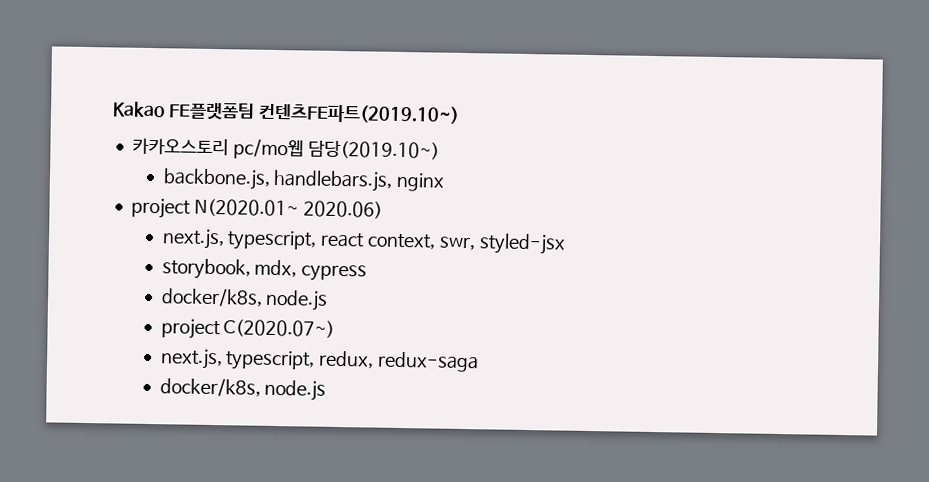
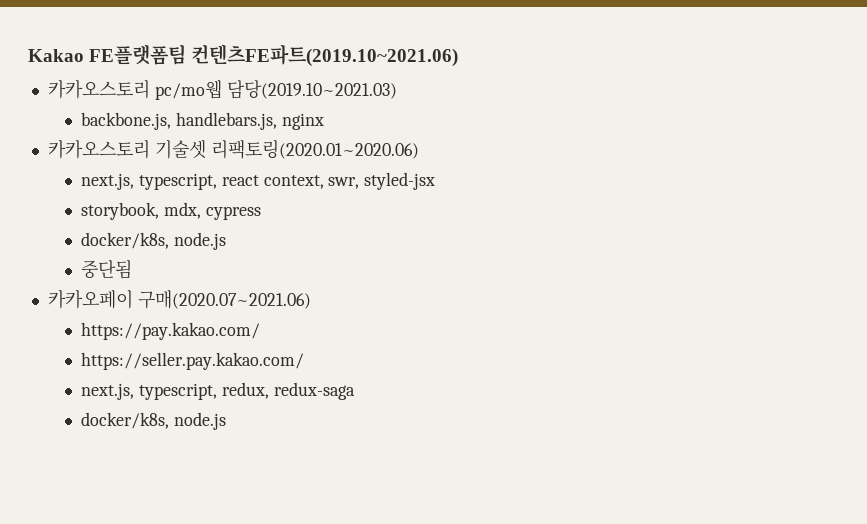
- Kakao FE플랫폼팀 컨텐츠FE파트(2019.10~)
+ Kakao FE플랫폼팀 컨텐츠FE파트(2019.10~2021.06)
- 카카오스토리 pc/mo웹 담당(2019.10~)
+ 카카오스토리 pc/mo웹 담당(2019.10~2021.03)
- project N(2020.01~ 2020.06)
+ 카카오스토리 기술셋 리팩토링(2020.01~2020.06)
- project C(2020.07~)
+ 중단됨
+ 카카오페이 구매(2020.07~2021.06)
+ https://pay.kakao.com/
+ https://seller.pay.kakao.com/

